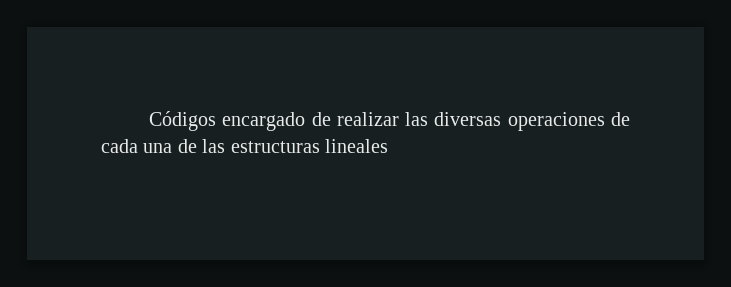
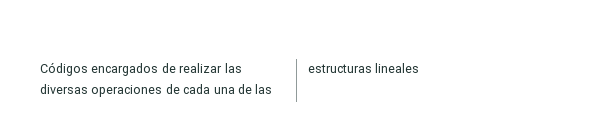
- Códigos encargado de realizar las diversas operaciones de cada una de las estructuras lineales
+ Códigos encargados de realizar las diversas operaciones de cada una de las estructuras lineales

